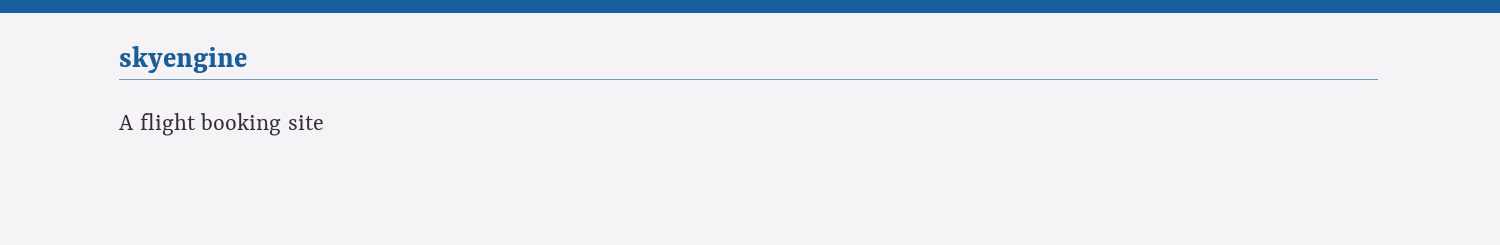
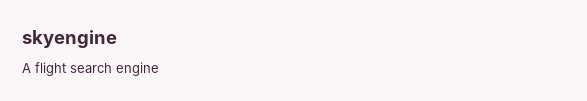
- A flight booking site
+ A flight search engine

